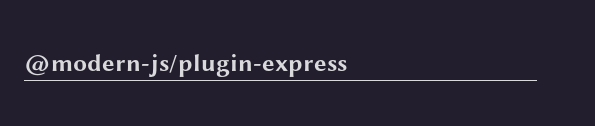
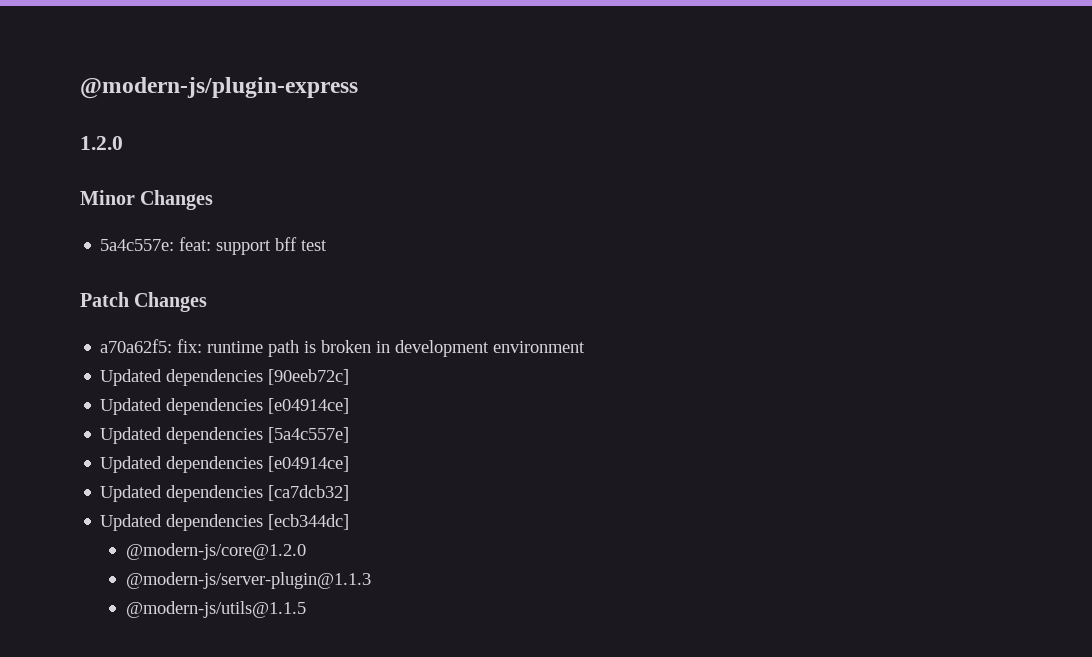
+ 1.2.0
+ Minor Changes
+ 5a4c557e: feat: support bff test
+ Patch Changes
+ a70a62f5: fix: runtime path is broken in development environment
+ Updated dependencies [90eeb72c]
+ Updated dependencies [e04914ce]
+ Updated dependencies [5a4c557e]
+ Updated dependencies [e04914ce]
+ Updated dependencies [ca7dcb32]
+ Updated dependencies [ecb344dc]
+ @modern-js/core@1.2.0
+ @modern-js/server-plugin@1.1.3
+ @modern-js/utils@1.1.5

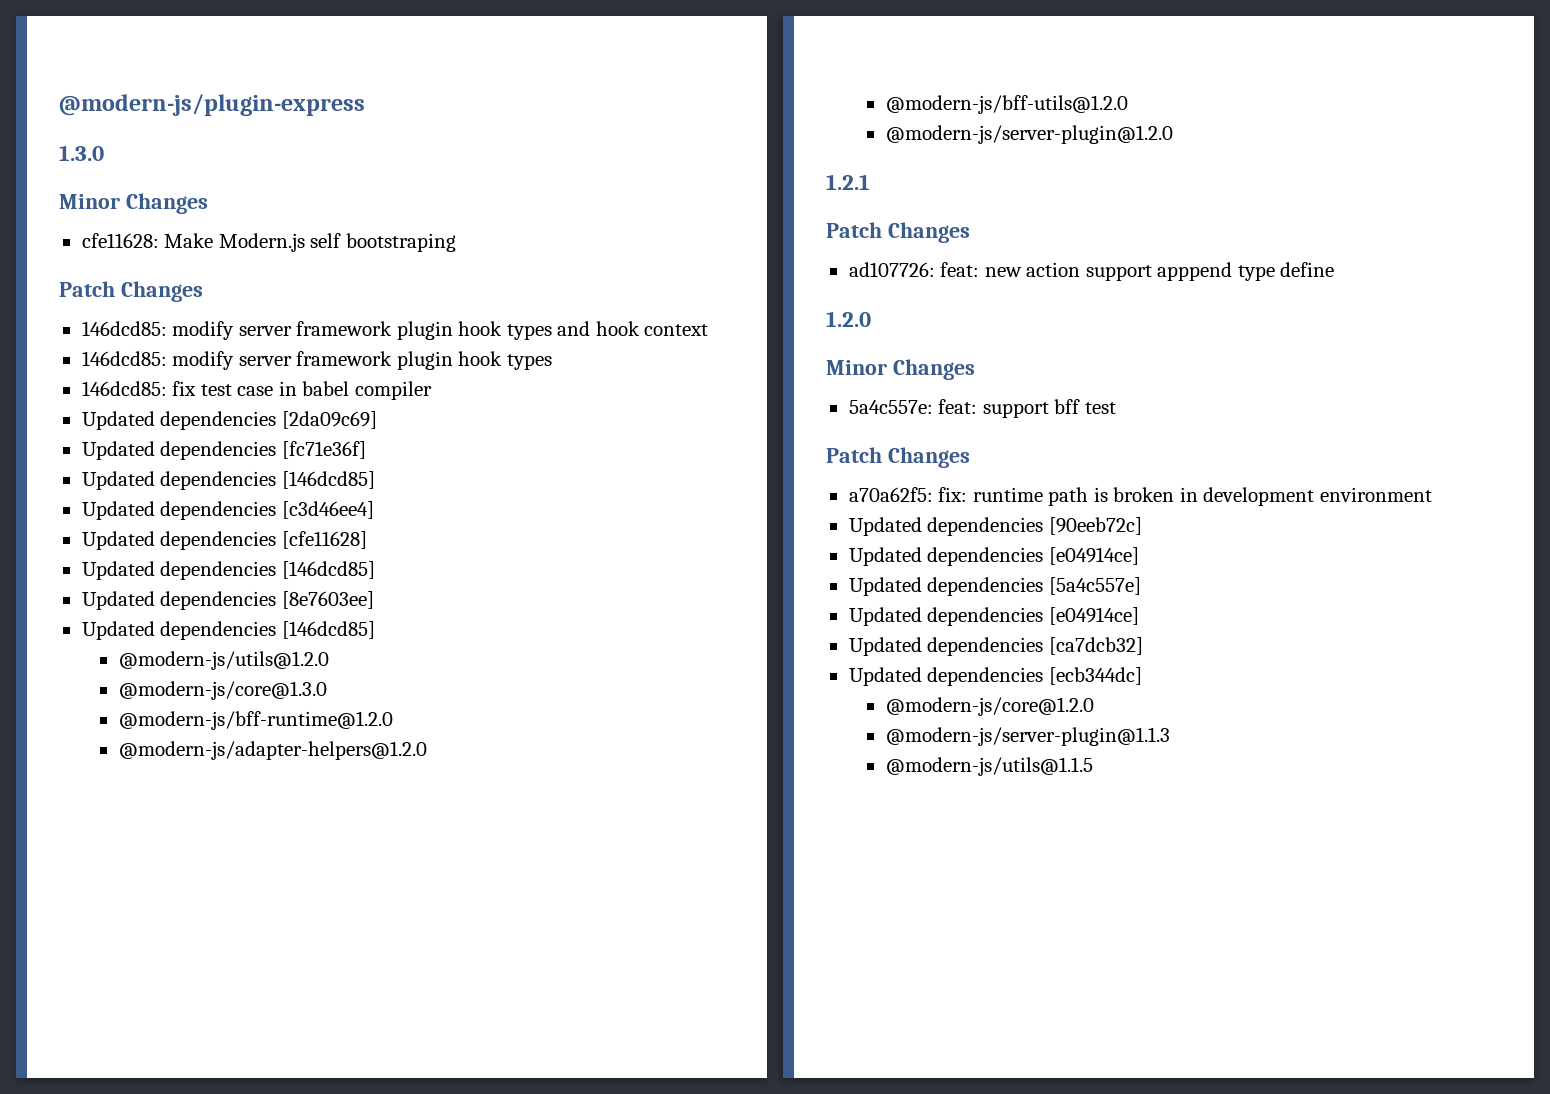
+ 1.3.0
+ Minor Changes
+ cfe11628: Make Modern.js self bootstraping
+ Patch Changes
+ 146dcd85: modify server framework plugin hook types and hook context
+ 146dcd85: modify server framework plugin hook types
+ 146dcd85: fix test case in babel compiler
+ Updated dependencies [2da09c69]
+ Updated dependencies [fc71e36f]
+ Updated dependencies [146dcd85]
+ Updated dependencies [c3d46ee4]
+ Updated dependencies [cfe11628]
+ Updated dependencies [146dcd85]
+ Updated dependencies [8e7603ee]
+ Updated dependencies [146dcd85]
+ @modern-js/utils@1.2.0
+ @modern-js/core@1.3.0
+ @modern-js/bff-runtime@1.2.0
+ @modern-js/adapter-helpers@1.2.0
+ @modern-js/bff-utils@1.2.0
+ @modern-js/server-plugin@1.2.0
+ 1.2.1
+ Patch Changes
+ ad107726: feat: new action support apppend type define

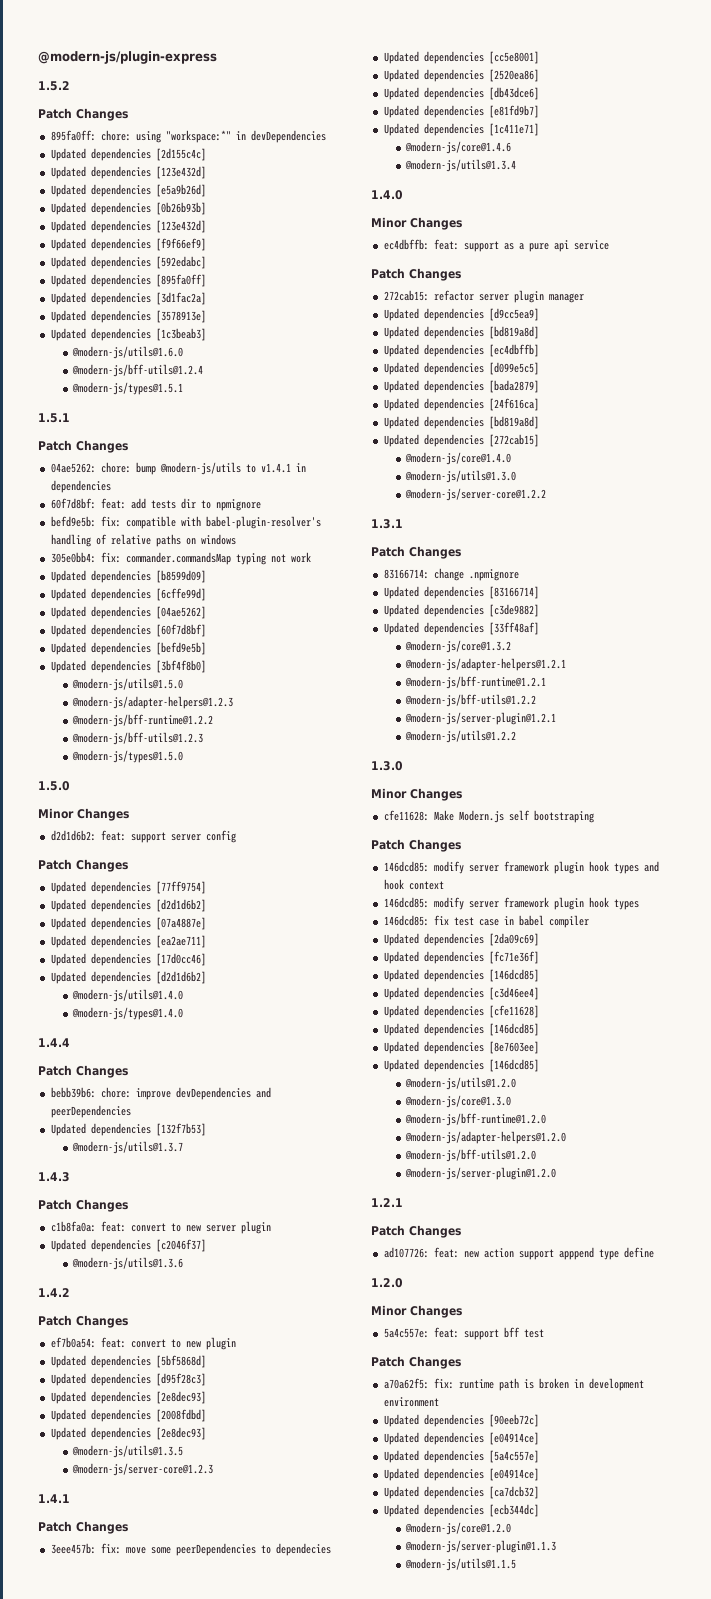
+ 1.5.2
+ Patch Changes
+ 895fa0ff: chore: using "workspace:*" in devDependencies
+ Updated dependencies [2d155c4c]
+ Updated dependencies [123e432d]
+ Updated dependencies [e5a9b26d]
+ Updated dependencies [0b26b93b]
+ Updated dependencies [123e432d]
+ Updated dependencies [f9f66ef9]
+ Updated dependencies [592edabc]
+ Updated dependencies [895fa0ff]
+ Updated dependencies [3d1fac2a]
+ Updated dependencies [3578913e]
+ Updated dependencies [1c3beab3]
+ @modern-js/utils@1.6.0
+ @modern-js/bff-utils@1.2.4
+ @modern-js/types@1.5.1
+ 1.5.1
+ Patch Changes
+ 04ae5262: chore: bump @modern-js/utils to v1.4.1 in dependencies
+ 60f7d8bf: feat: add tests dir to npmignore
+ befd9e5b: fix: compatible with babel-plugin-resolver's handling of relative paths on windows
+ 305e0bb4: fix: commander.commandsMap typing not work
+ Updated dependencies [b8599d09]
+ Updated dependencies [6cffe99d]
+ Updated dependencies [04ae5262]
+ Updated dependencies [60f7d8bf]
+ Updated dependencies [befd9e5b]
+ Updated dependencies [3bf4f8b0]
+ @modern-js/utils@1.5.0
+ @modern-js/adapter-helpers@1.2.3
+ @modern-js/bff-runtime@1.2.2
+ @modern-js/bff-utils@1.2.3
+ @modern-js/types@1.5.0
+ 1.5.0
+ Minor Changes
+ d2d1d6b2: feat: support server config
+ Patch Changes
+ Updated dependencies [77ff9754]
+ Updated dependencies [d2d1d6b2]
+ Updated dependencies [07a4887e]
+ Updated dependencies [ea2ae711]
+ Updated dependencies [17d0cc46]
+ Updated dependencies [d2d1d6b2]
+ @modern-js/utils@1.4.0
+ @modern-js/types@1.4.0
+ 1.4.4
+ Patch Changes
+ bebb39b6: chore: improve devDependencies and peerDependencies
+ Updated dependencies [132f7b53]
+ @modern-js/utils@1.3.7
+ 1.4.3
+ Patch Changes
+ c1b8fa0a: feat: convert to new server plugin
+ Updated dependencies [c2046f37]
+ @modern-js/utils@1.3.6
+ 1.4.2
+ Patch Changes
+ ef7b0a54: feat: convert to new plugin
+ Updated dependencies [5bf5868d]
+ Updated dependencies [d95f28c3]
+ Updated dependencies [2e8dec93]
+ Updated dependencies [2008fdbd]
+ Updated dependencies [2e8dec93]
+ @modern-js/utils@1.3.5
+ @modern-js/server-core@1.2.3
+ 1.4.1
+ Patch Changes
+ 3eee457b: fix: move some peerDependencies to dependecies
+ Updated dependencies [cc5e8001]
+ Updated dependencies [2520ea86]
+ Updated dependencies [db43dce6]
+ Updated dependencies [e81fd9b7]
+ Updated dependencies [1c411e71]
+ @modern-js/core@1.4.6
+ @modern-js/utils@1.3.4
+ 1.4.0
+ Minor Changes
+ ec4dbffb: feat: support as a pure api service
+ Patch Changes
+ 272cab15: refactor server plugin manager
+ Updated dependencies [d9cc5ea9]
+ Updated dependencies [bd819a8d]
+ Updated dependencies [ec4dbffb]
+ Updated dependencies [d099e5c5]
+ Updated dependencies [bada2879]
+ Updated dependencies [24f616ca]
+ Updated dependencies [bd819a8d]
+ Updated dependencies [272cab15]
+ @modern-js/core@1.4.0
+ @modern-js/utils@1.3.0
+ @modern-js/server-core@1.2.2
+ 1.3.1
+ Patch Changes
+ 83166714: change .npmignore
+ Updated dependencies [83166714]
+ Updated dependencies [c3de9882]
+ Updated dependencies [33ff48af]
+ @modern-js/core@1.3.2
+ @modern-js/adapter-helpers@1.2.1
+ @modern-js/bff-runtime@1.2.1
+ @modern-js/bff-utils@1.2.2
+ @modern-js/server-plugin@1.2.1
+ @modern-js/utils@1.2.2

